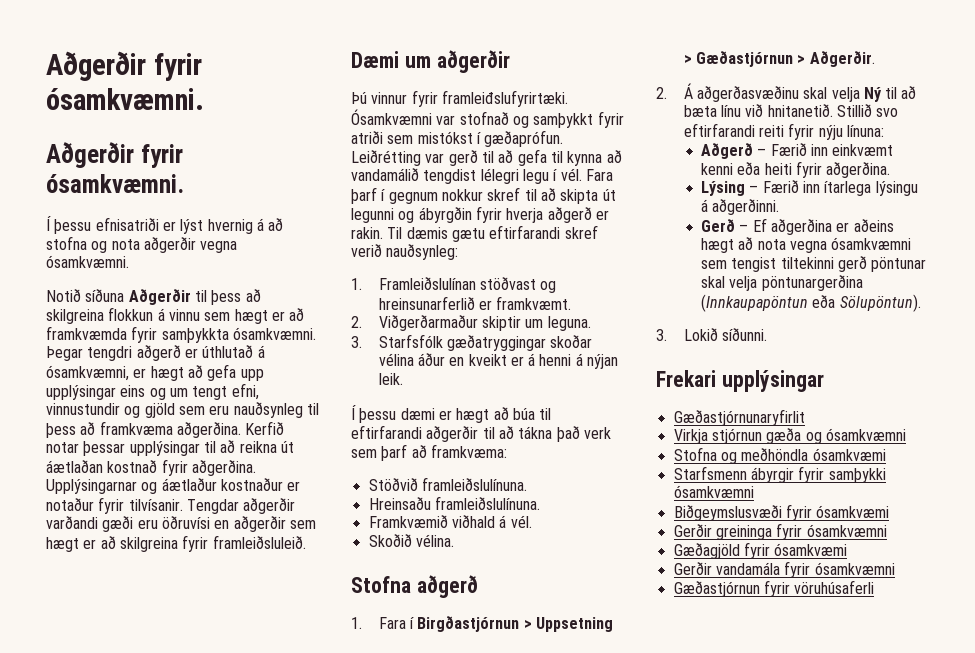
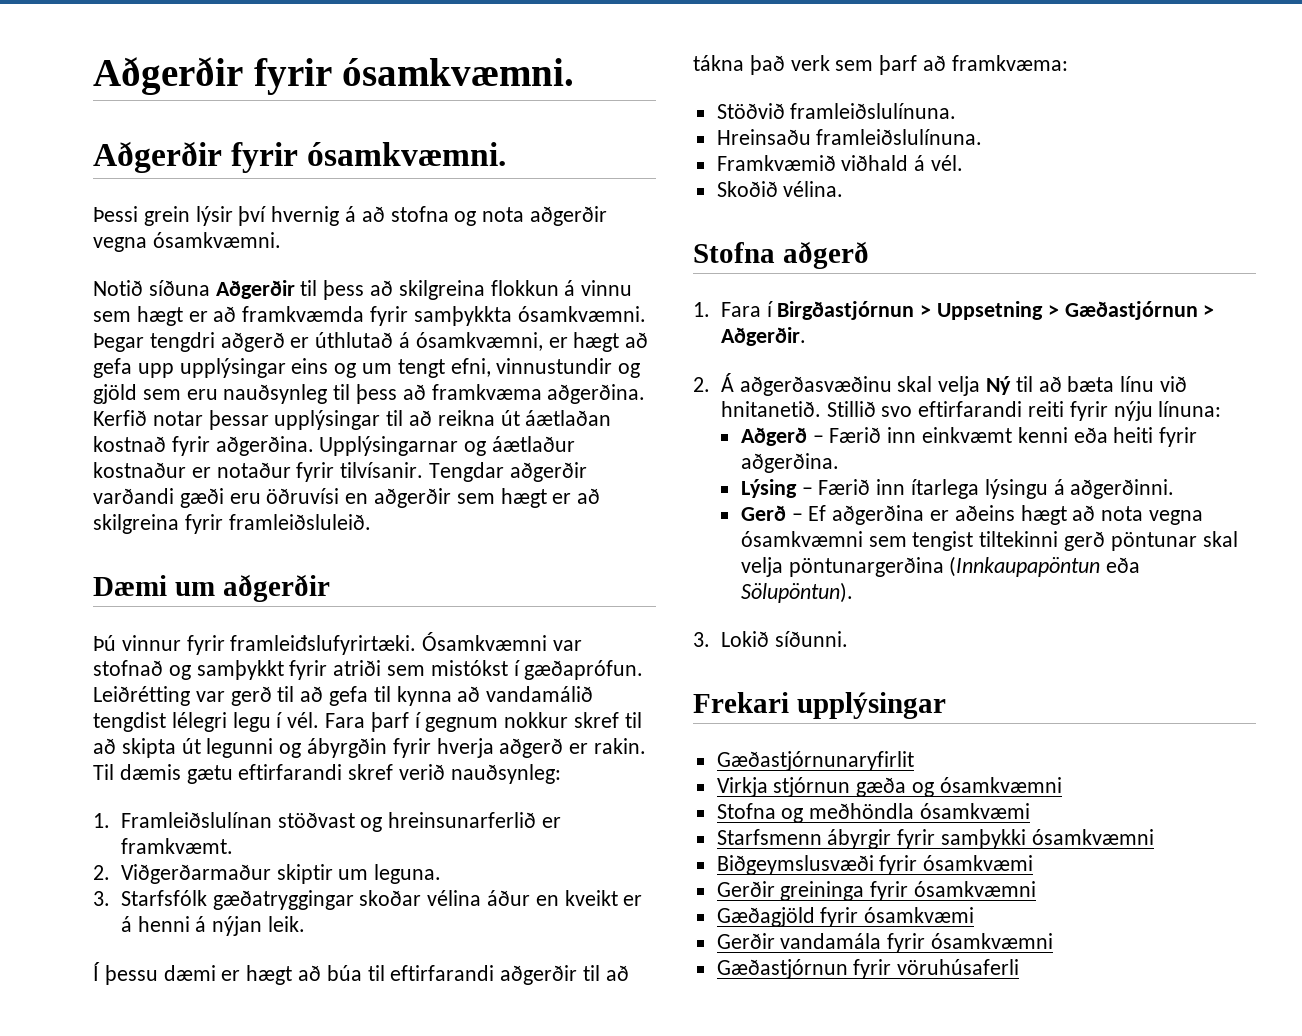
- Í þessu efnisatriði er lýst hvernig á að stofna og nota aðgerðir vegna ósamkvæmni.
+ Þessi grein lýsir því hvernig á að stofna og nota aðgerðir vegna ósamkvæmni.

